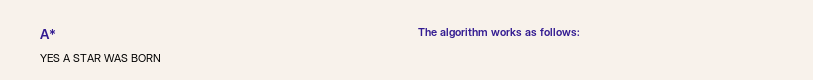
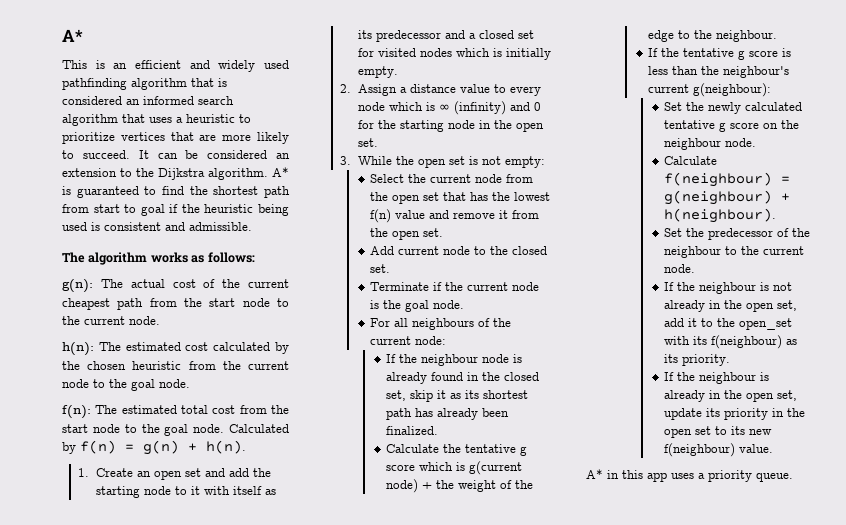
- YES A STAR WAS BORN
+ This is an efficient and widely used pathfinding algorithm that is considered an informed search algorithm that uses a heuristic to prioritize vertices that are more likely to succeed. It can be considered an extension to the Dijkstra algorithm. A* is guaranteed to find the shortest path from start to goal if the heuristic being used is consistent and admissible.
+ g(n): The actual cost of the current cheapest path from the start node to the current node.
+ h(n): The estimated cost calculated by the chosen heuristic from the current node to the goal node.
+ f(n): The estimated total cost from the start node to the goal node. Calculated by f(n) = g(n) + h(n).
+ 1. Create an open set and add the starting node to it with itself as its predecessor and a closed set for visited nodes which is initially empty.
+ 2. Assign a distance value to every node which is ∞ (infinity) and 0 for the starting node in the open set.
+ 3. While the open set is not empty:
+ Select the current node from the open set that has the lowest f(n) value and remove it from the open set.
+ Add current node to the closed set.
+ Terminate if the current node is the goal node.
+ For all neighbours of the current node:
+ If the neighbour node is already found in the closed set, skip it as its shortest path has already been finalized.
+ Calculate the tentative g score which is g(current node) + the weight of the edge to the neighbour.
+ If the tentative g score is less than the neighbour's current g(neighbour):
+ Set the newly calculated tentative g score on the neighbour node.
+ Calculate f(neighbour) = g(neighbour) + h(neighbour).
+ Set the predecessor of the neighbour to the current node.
+ If the neighbour is not already in the open set, add it to the open_set with its f(neighbour) as its priority.
+ If the neighbour is already in the open set, update its priority in the open set to its new f(neighbour) value.
+ A* in this app uses a priority queue.

